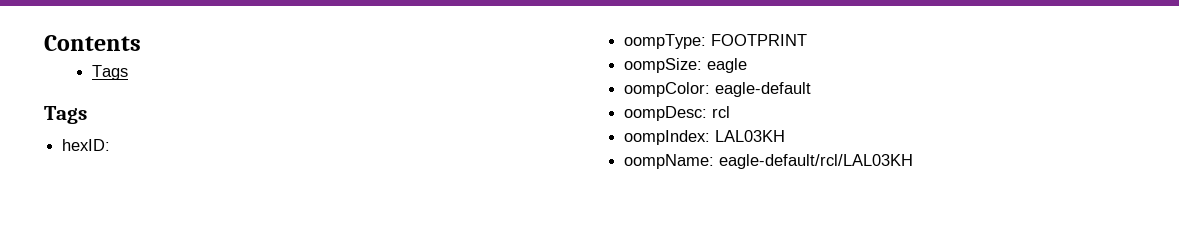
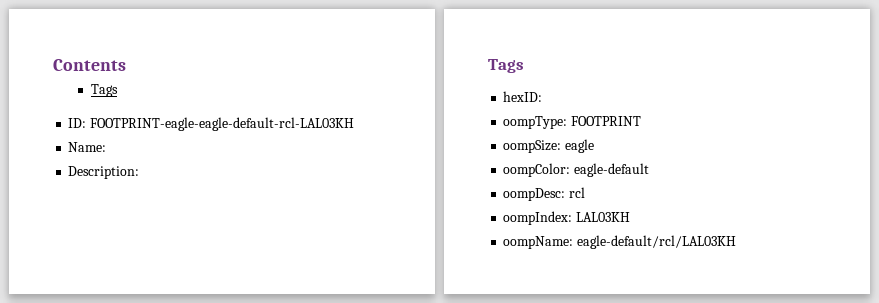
+ ID: FOOTPRINT-eagle-eagle-default-rcl-LAL03KH
+ Name:
+ Description:

